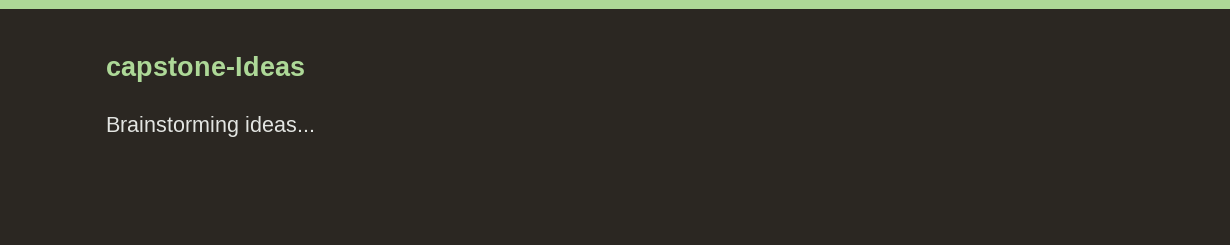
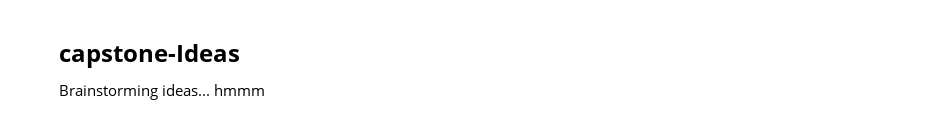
- Brainstorming ideas...
+ Brainstorming ideas... hmmm

